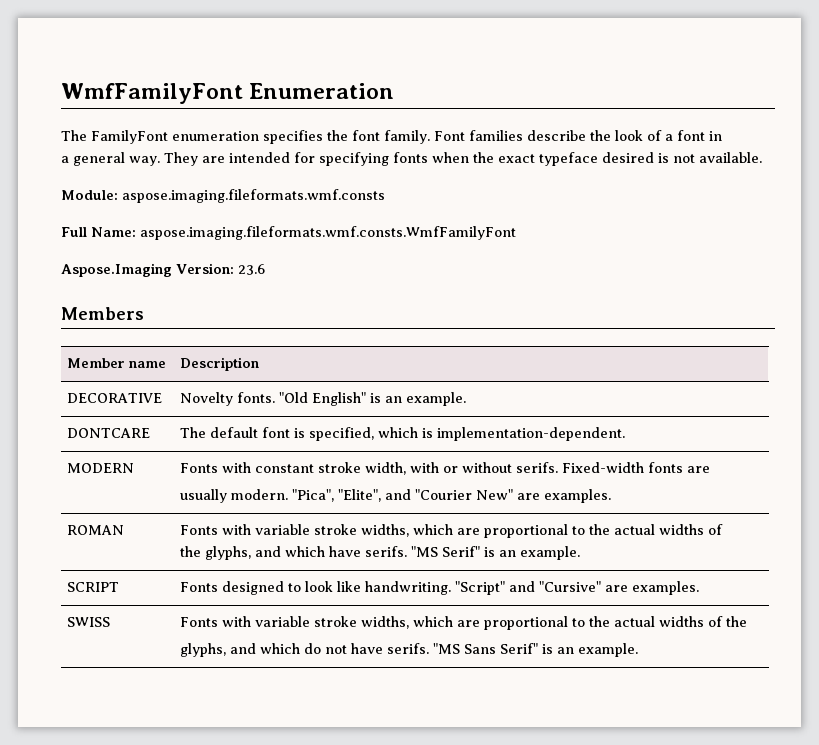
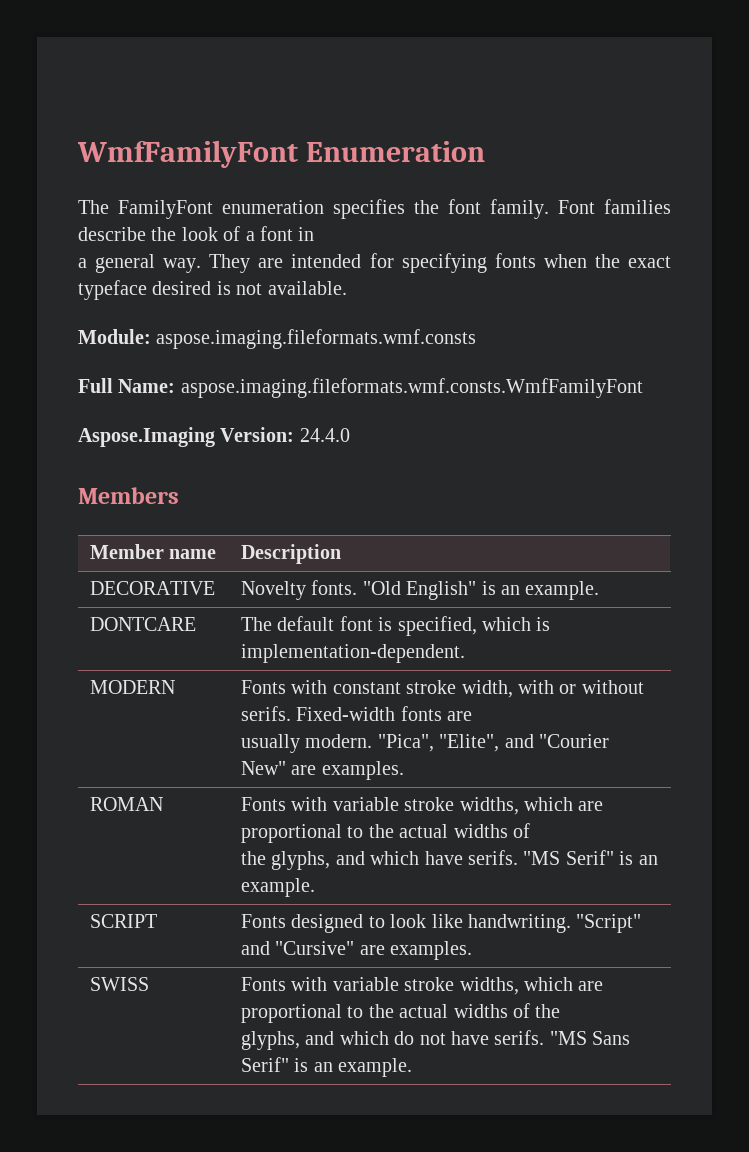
- Aspose.Imaging Version: 23.6
+ Aspose.Imaging Version: 24.4.0

